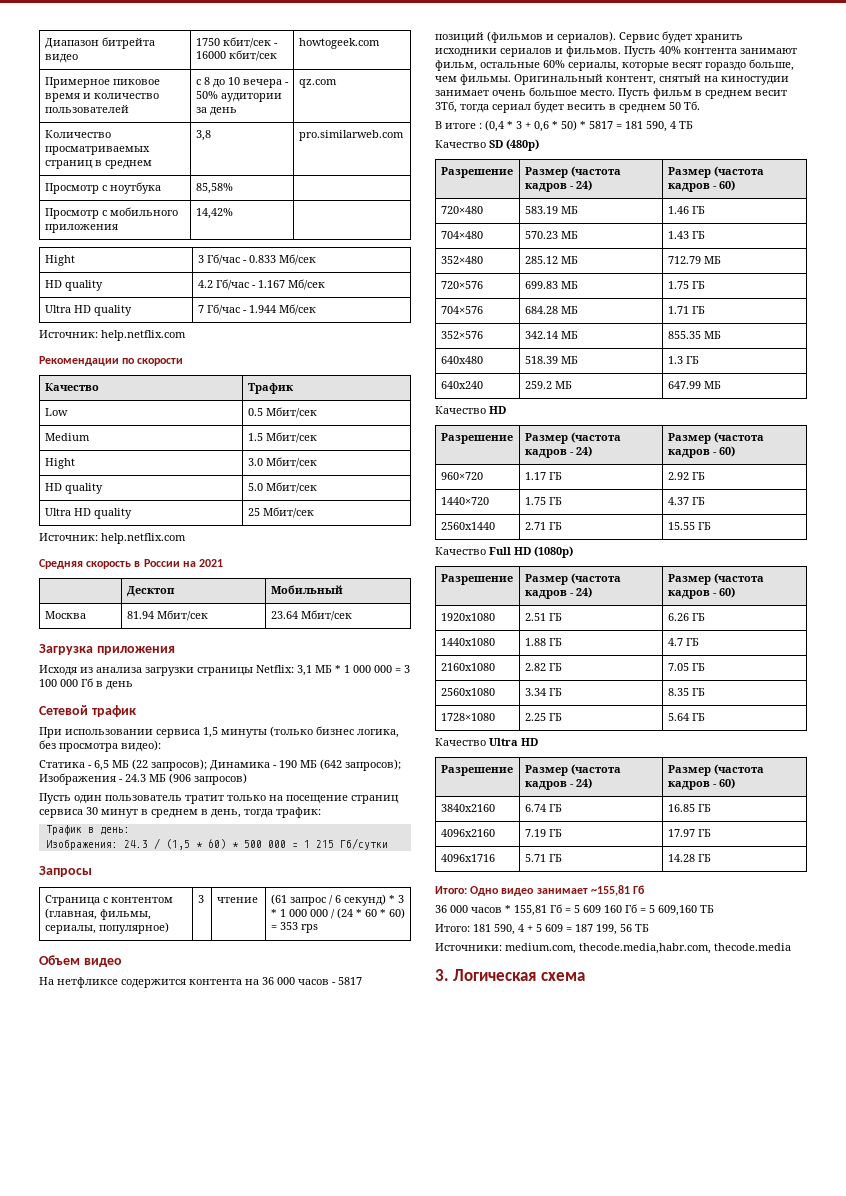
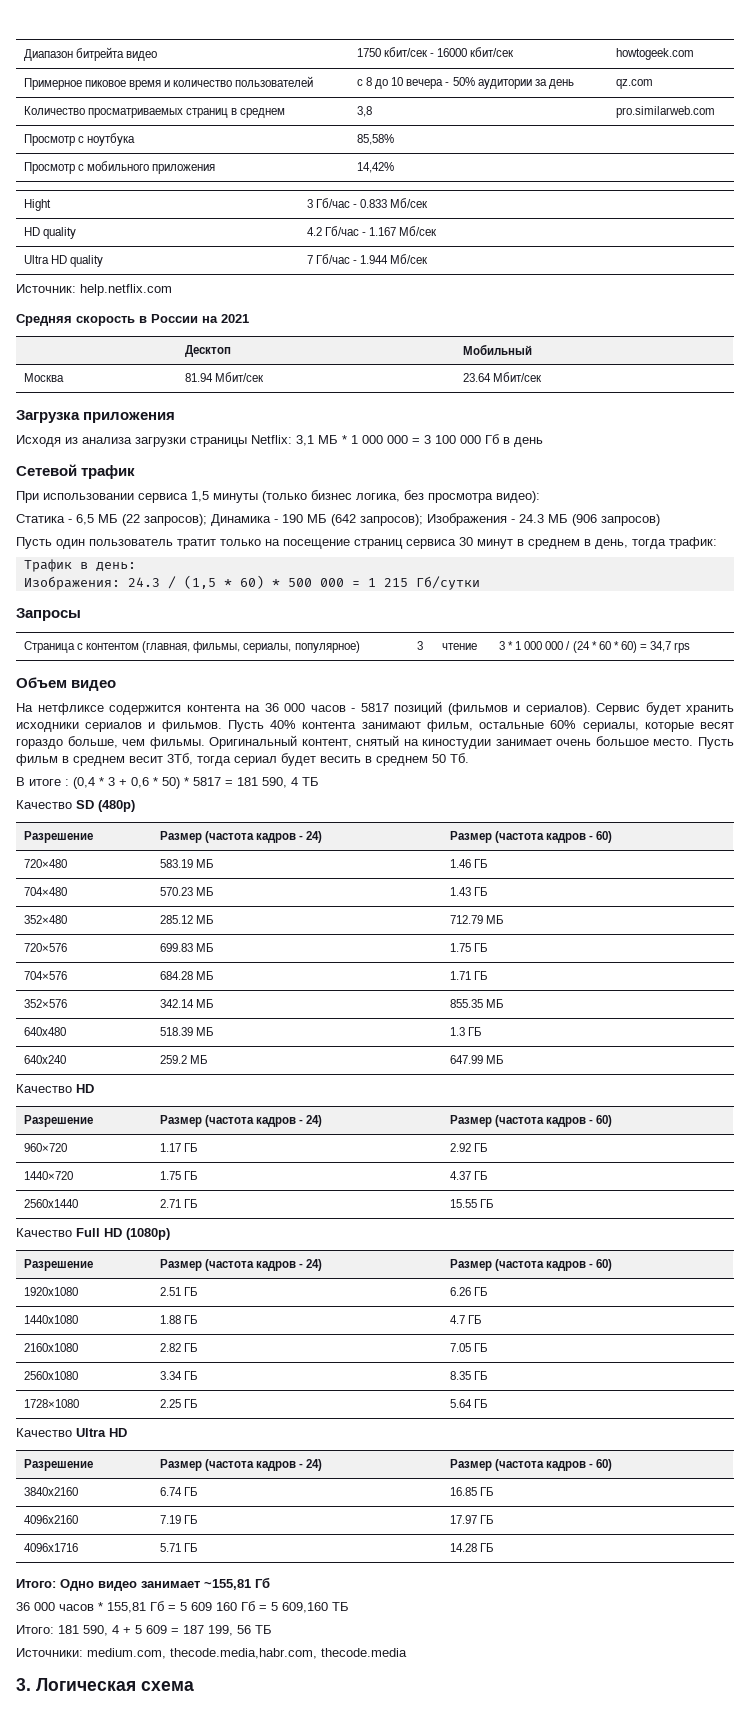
- Рекомендации по скорости
- Качество | Трафик
- Low | 0.5 Мбит/сек
- Medium | 1.5 Мбит/сек
- Hight | 3.0 Мбит/сек
- HD quality | 5.0 Мбит/сек
- Ultra HD quality | 25 Мбит/сек
- Источник: help.netflix.com
- Страница с контентом (главная, фильмы, сериалы, популярное) | 3 | чтение | (61 запрос / 6 секунд) * 3 * 1 000 000 / (24 * 60 * 60) = 353 rps
+ Страница с контентом (главная, фильмы, сериалы, популярное) | 3 | чтение | 3 * 1 000 000 / (24 * 60 * 60) = 34,7 rps

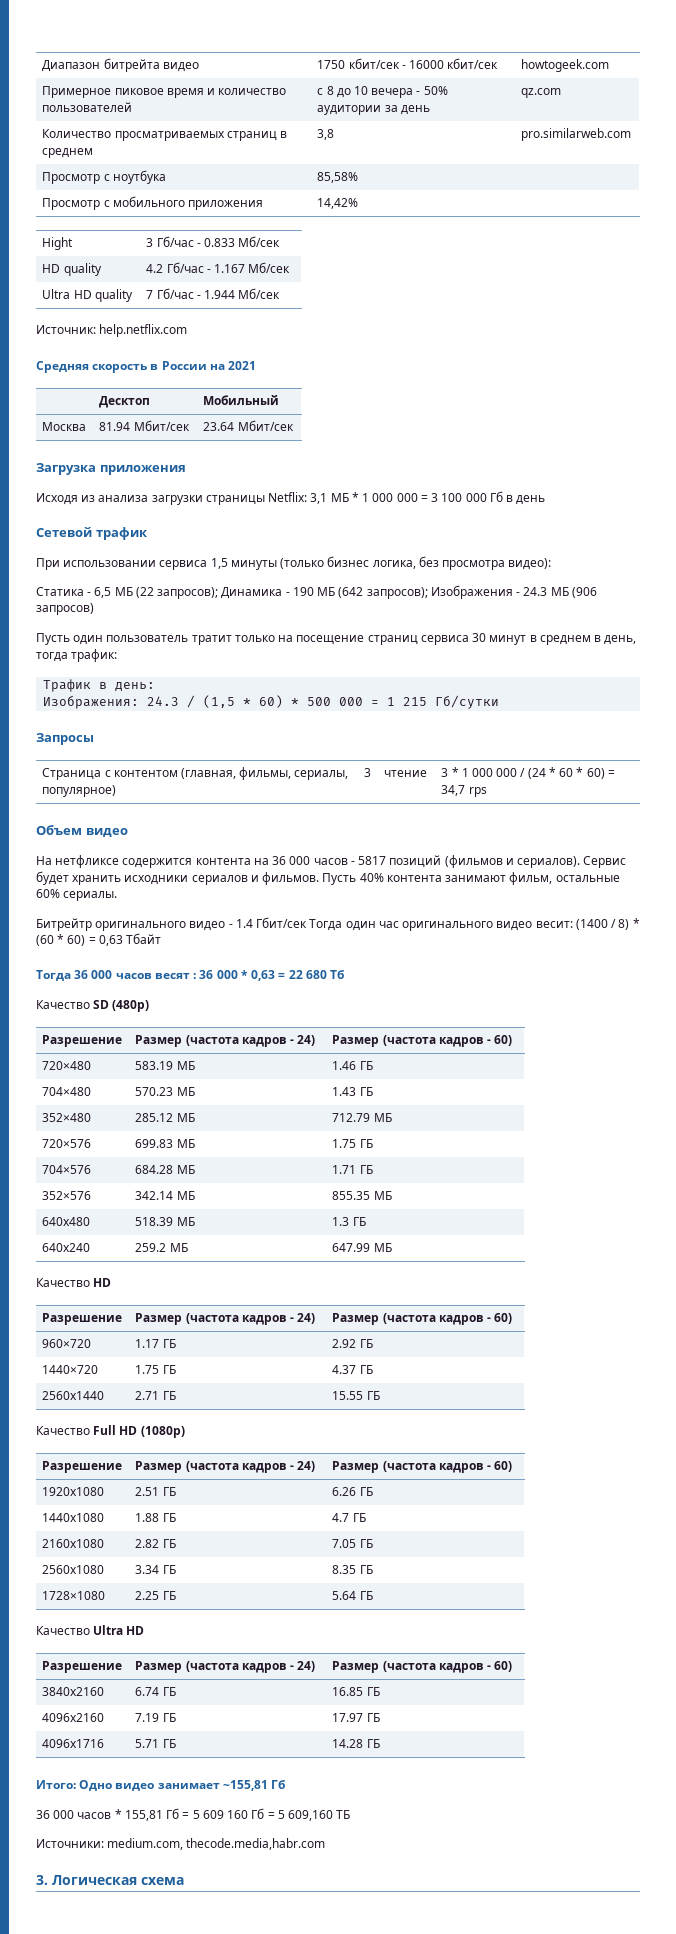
- Пусть 40% контента занимают фильм, остальные 60% сериалы, которые весят гораздо больше, чем фильмы. Оригинальный контент, снятый на киностудии занимает очень большое место. Пусть фильм в среднем весит 3Тб, тогда сериал будет весить в среднем 50 Тб.
- В итоге : (0,4 * 3 + 0,6 * 50) * 5817 = 181 590, 4 ТБ
+ Пусть 40% контента занимают фильм, остальные 60% сериалы.
+ Битрейтр оригинального видео - 1.4 Гбит/сек Тогда один час оригинального видео весит: (1400 / 8) * (60 * 60) = 0,63 Тбайт
+ Тогда 36 000 часов весят : 36 000 * 0,63 = 22 680 Тб
- Итого: 181 590, 4 + 5 609 = 187 199, 56 ТБ
- Источники: medium.com, thecode.media,habr.com, thecode.media
+ Источники: medium.com, thecode.media,habr.com

